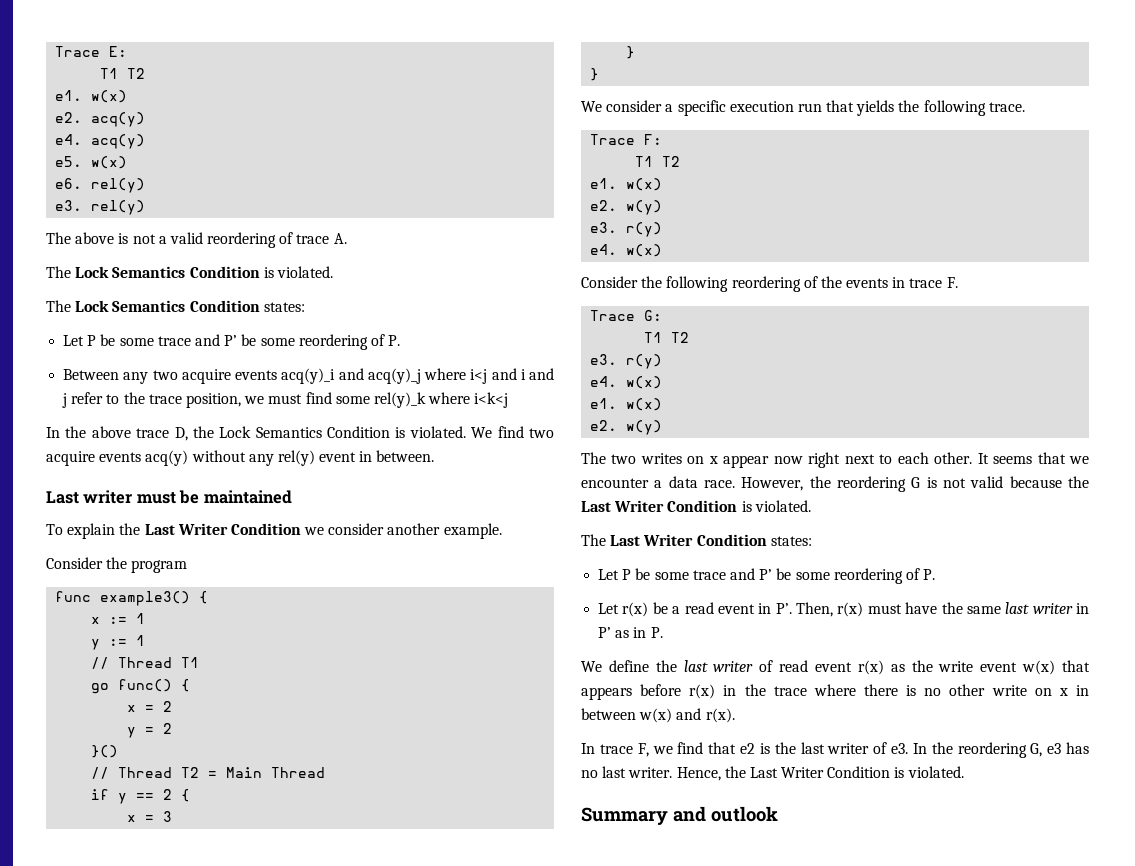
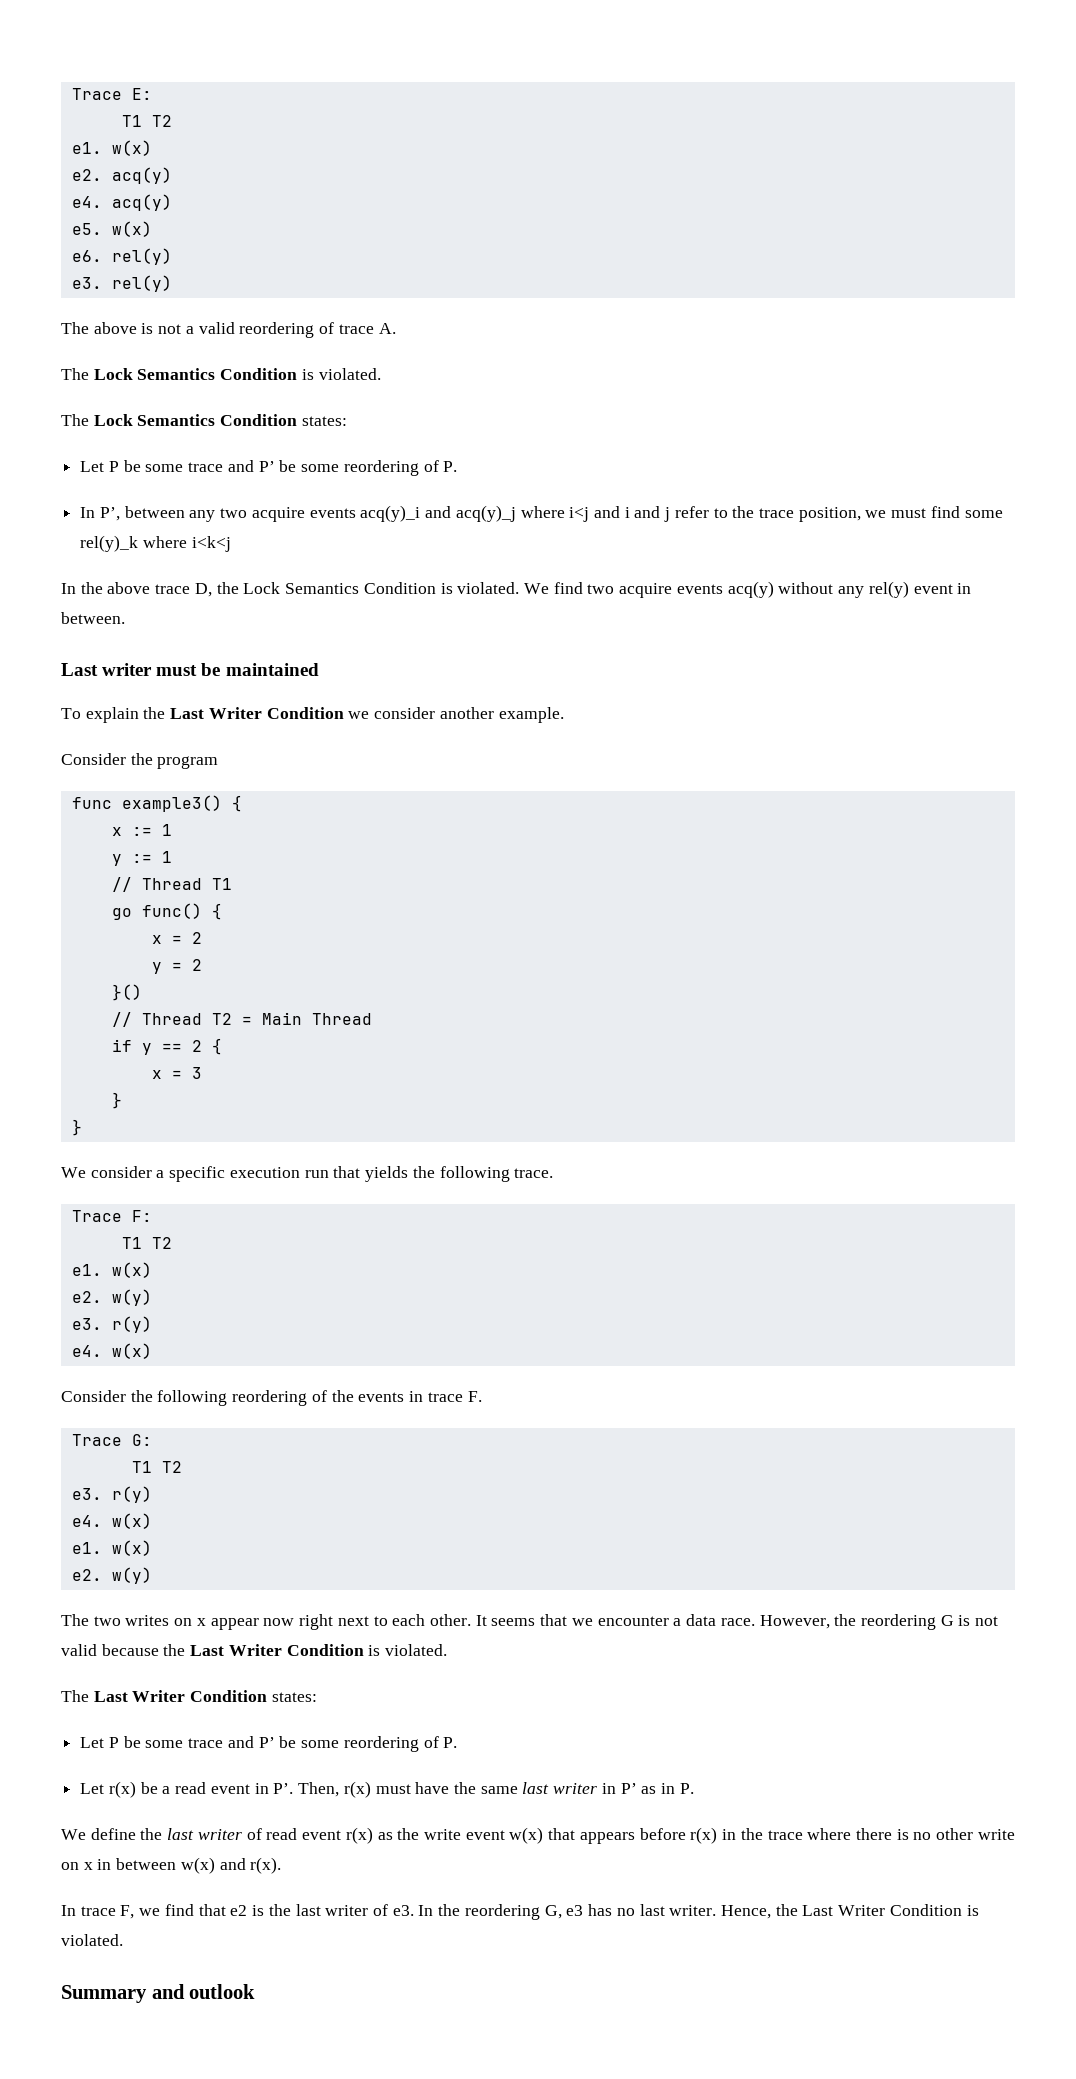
- Between any two acquire events acq(y)_i and acq(y)_j where i<j and i and j refer to the trace position, we must find some rel(y)_k where i<k<j
+ In P’, between any two acquire events acq(y)_i and acq(y)_j where i<j and i and j refer to the trace position, we must find some rel(y)_k where i<k<j

